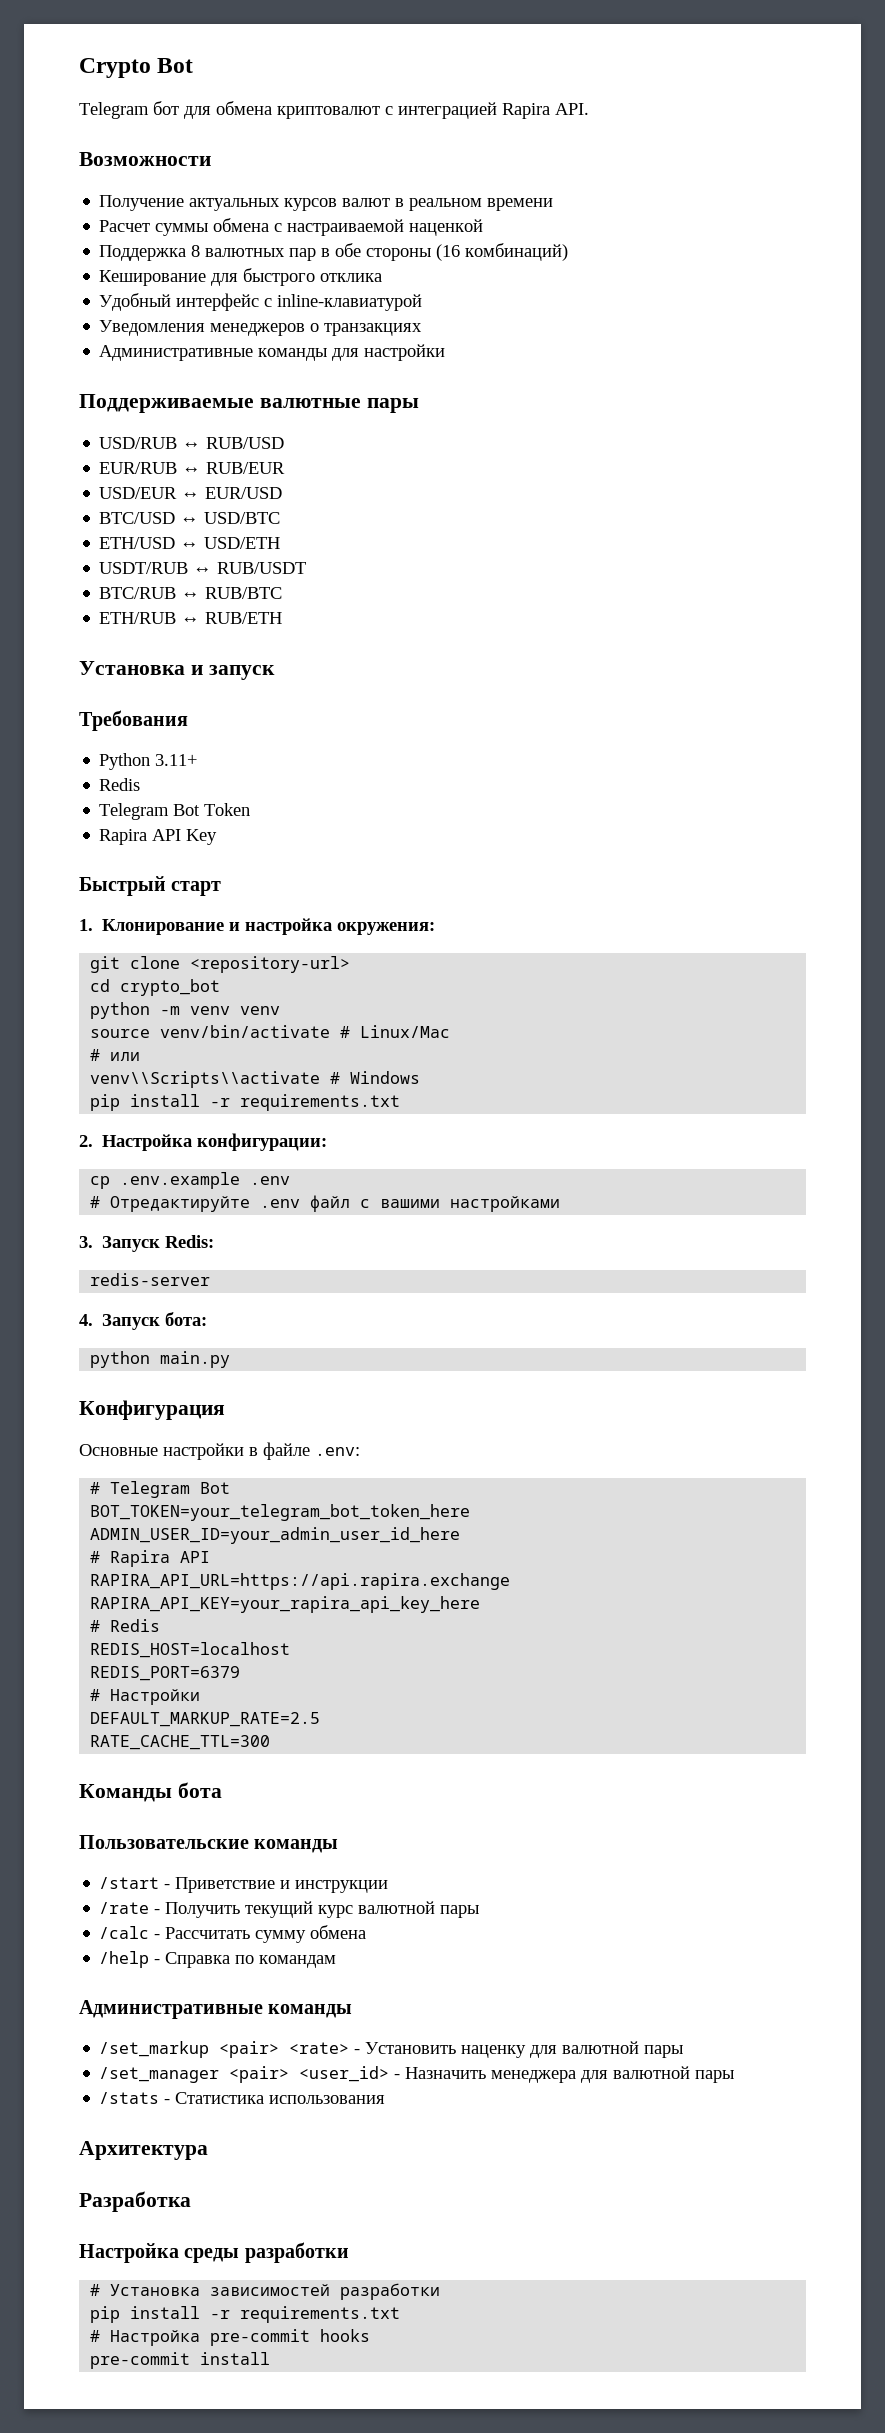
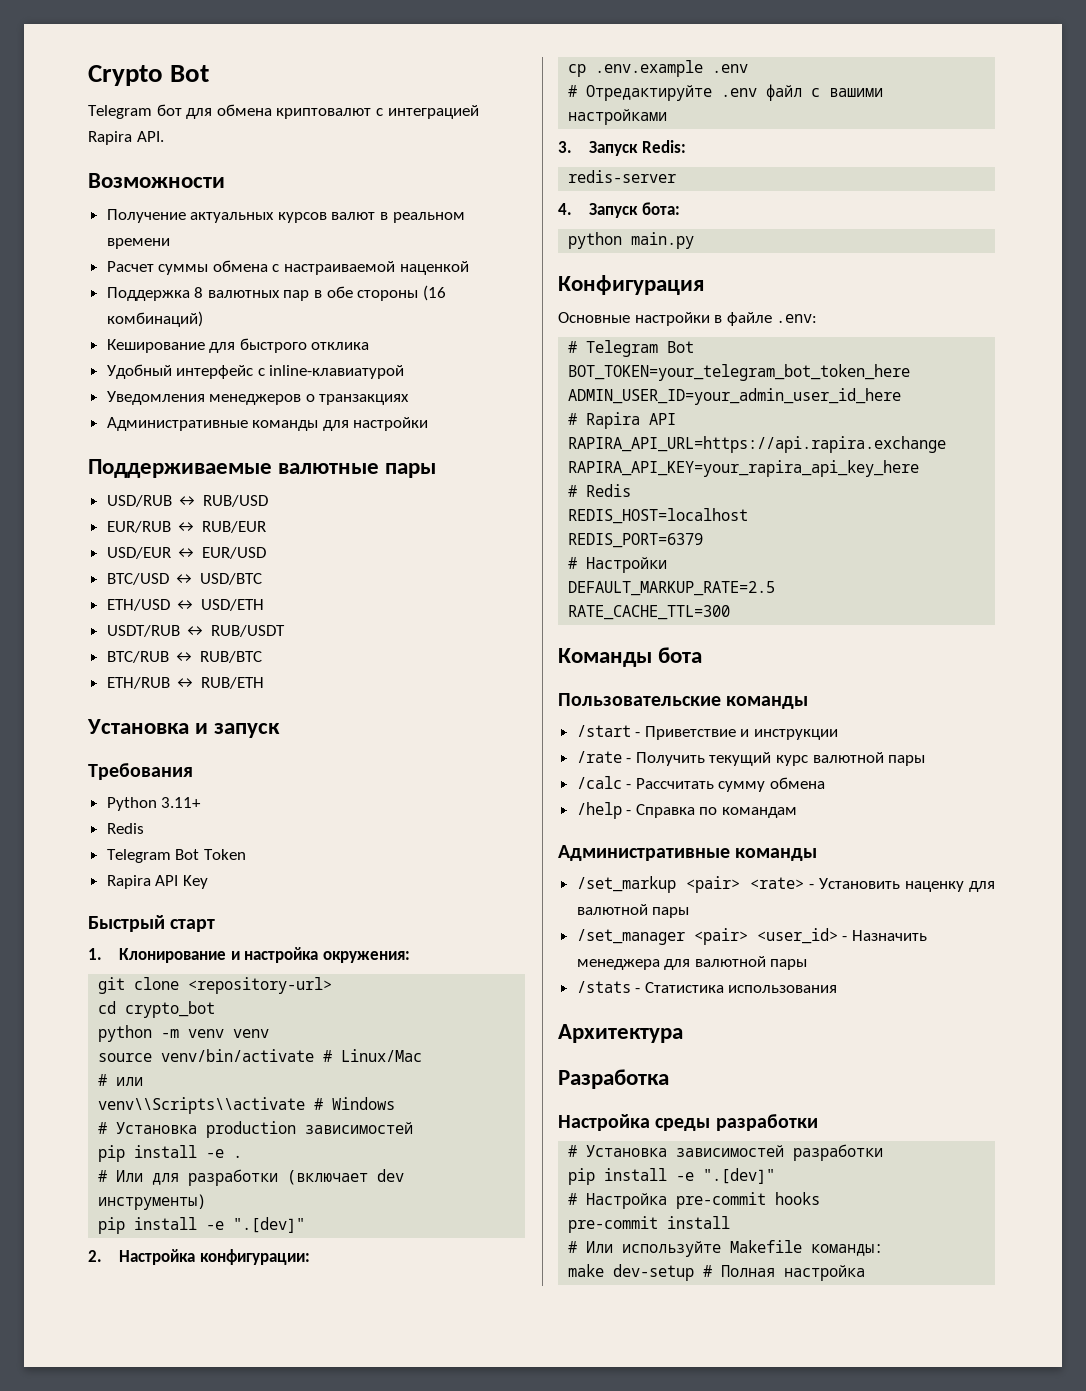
  venv\\Scripts\\activate # Windows
- pip install -r requirements.txt
+ # Установка production зависимостей
+ pip install -e .
+ # Или для разработки (включает dev инструменты)
+ pip install -e ".[dev]"
  # Установка зависимостей разработки
- pip install -r requirements.txt
+ pip install -e ".[dev]"
+ # Или используйте Makefile команды:
+ make dev-setup # Полная настройка

